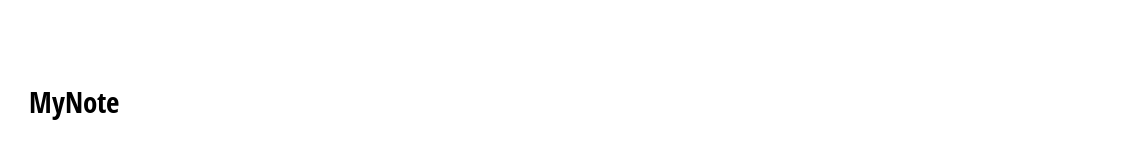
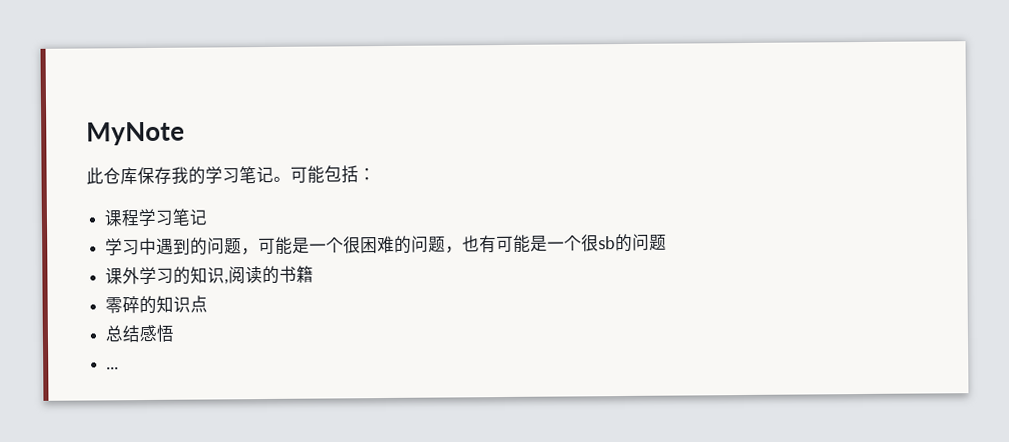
+ 此仓库保存我的学习笔记。可能包括：
+ 课程学习笔记
+ 学习中遇到的问题，可能是一个很困难的问题，也有可能是一个很sb的问题
+ 课外学习的知识,阅读的书籍
+ 零碎的知识点
+ 总结感悟
+ ...

